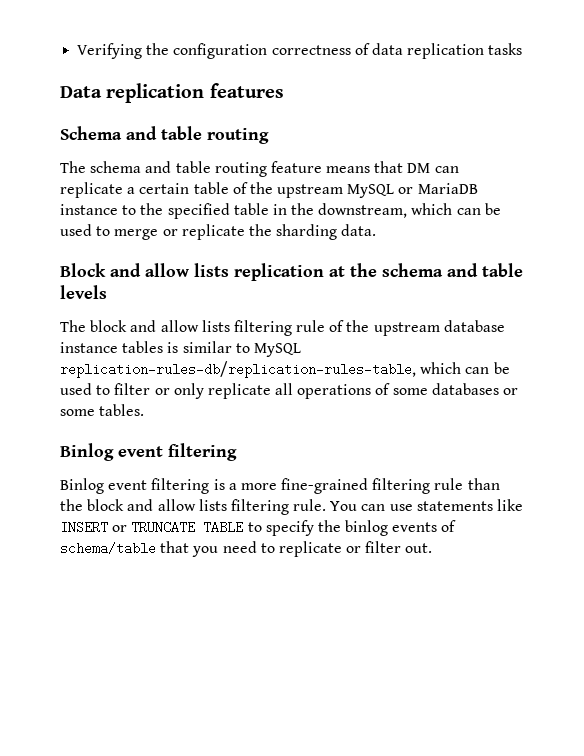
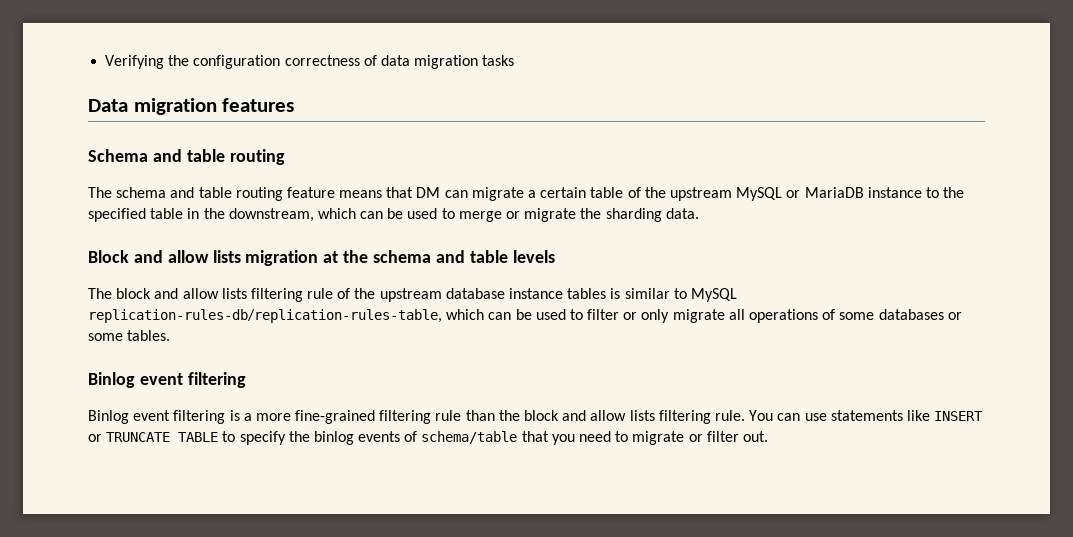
- Verifying the configuration correctness of data replication tasks
+ Verifying the configuration correctness of data migration tasks
- Data replication features
+ Data migration features
- The schema and table routing feature means that DM can replicate a certain table of the upstream MySQL or MariaDB instance to the specified table in the downstream, which can be used to merge or replicate the sharding data.
+ The schema and table routing feature means that DM can migrate a certain table of the upstream MySQL or MariaDB instance to the specified table in the downstream, which can be used to merge or migrate the sharding data.
- Block and allow lists replication at the schema and table levels
+ Block and allow lists migration at the schema and table levels
- The block and allow lists filtering rule of the upstream database instance tables is similar to MySQL replication-rules-db/replication-rules-table, which can be used to filter or only replicate all operations of some databases or some tables.
+ The block and allow lists filtering rule of the upstream database instance tables is similar to MySQL replication-rules-db/replication-rules-table, which can be used to filter or only migrate all operations of some databases or some tables.
- You can use statements like INSERT or TRUNCATE TABLE to specify the binlog events of schema/table that you need to replicate or filter out.
+ You can use statements like INSERT or TRUNCATE TABLE to specify the binlog events of schema/table that you need to migrate or filter out.

